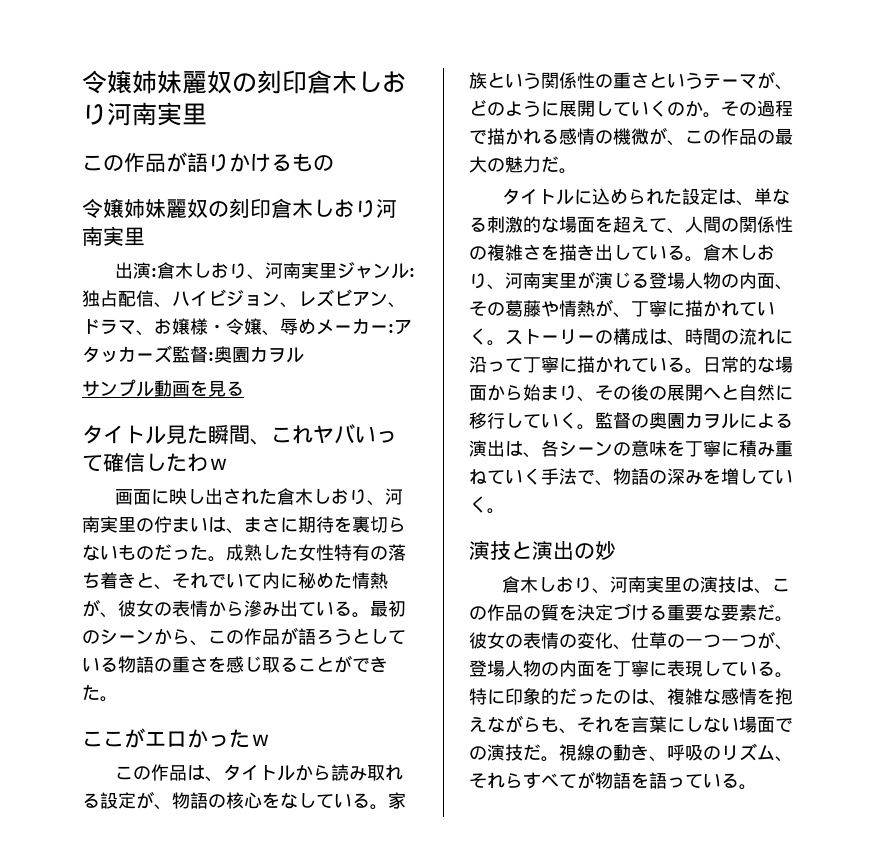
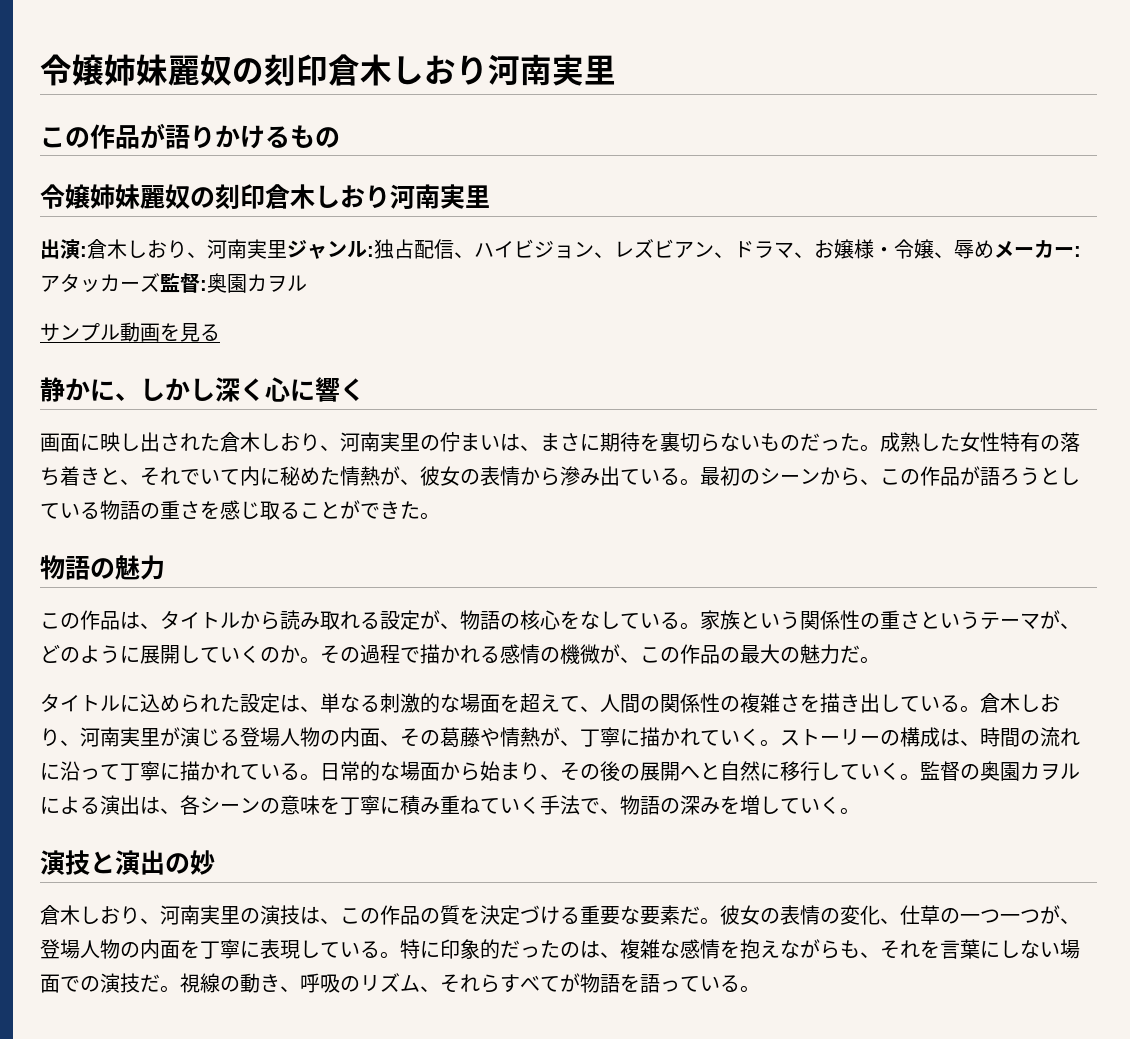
- タイトル見た瞬間、これヤバいって確信したわｗ
+ 静かに、しかし深く心に響く
- ここがエロかったｗ
+ 物語の魅力

